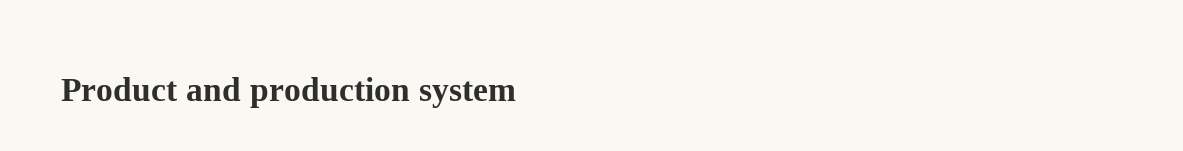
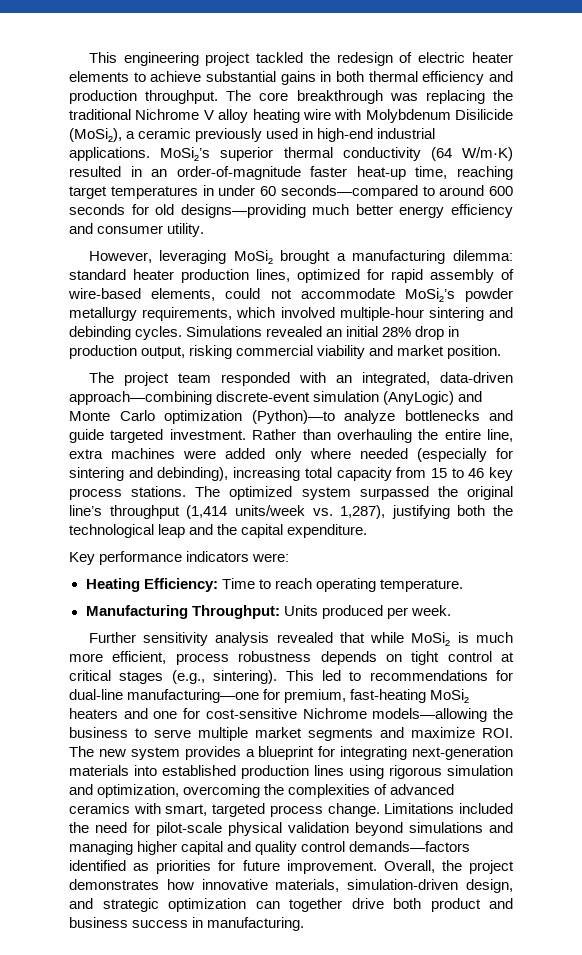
- Product and production system
+ This engineering project tackled the redesign of electric heater elements to achieve substantial gains in both thermal efficiency and production throughput. The core breakthrough was replacing the traditional Nichrome V alloy heating wire with Molybdenum Disilicide (MoSi₂), a ceramic previously used in high-end industrial applications. MoSi₂’s superior thermal conductivity (64 W/m·K) resulted in an order-of-magnitude faster heat-up time, reaching target temperatures in under 60 seconds—compared to around 600 seconds for old designs—providing much better energy efficiency and consumer utility.
+ However, leveraging MoSi₂ brought a manufacturing dilemma: standard heater production lines, optimized for rapid assembly of wire-based elements, could not accommodate MoSi₂’s powder metallurgy requirements, which involved multiple-hour sintering and debinding cycles. Simulations revealed an initial 28% drop in production output, risking commercial viability and market position.
+ The project team responded with an integrated, data-driven approach—combining discrete-event simulation (AnyLogic) and Monte Carlo optimization (Python)—to analyze bottlenecks and guide targeted investment. Rather than overhauling the entire line, extra machines were added only where needed (especially for sintering and debinding), increasing total capacity from 15 to 46 key process stations. The optimized system surpassed the original line’s throughput (1,414 units/week vs. 1,287), justifying both the technological leap and the capital expenditure.
+ Key performance indicators were:
+ Heating Efficiency: Time to reach operating temperature.
+ Manufacturing Throughput: Units produced per week.
+ Further sensitivity analysis revealed that while MoSi₂ is much more efficient, process robustness depends on tight control at critical stages (e.g., sintering). This led to recommendations for dual-line manufacturing—one for premium, fast-heating MoSi₂ heaters and one for cost-sensitive Nichrome models—allowing the business to serve multiple market segments and maximize ROI. The new system provides a blueprint for integrating next-generation materials into established production lines using rigorous simulation and optimization, overcoming the complexities of advanced ceramics with smart, targeted process change. Limitations included the need for pilot-scale physical validation beyond simulations and managing higher capital and quality control demands—factors identified as priorities for future improvement. Overall, the project demonstrates how innovative materials, simulation-driven design, and strategic optimization can together drive both product and business success in manufacturing.

